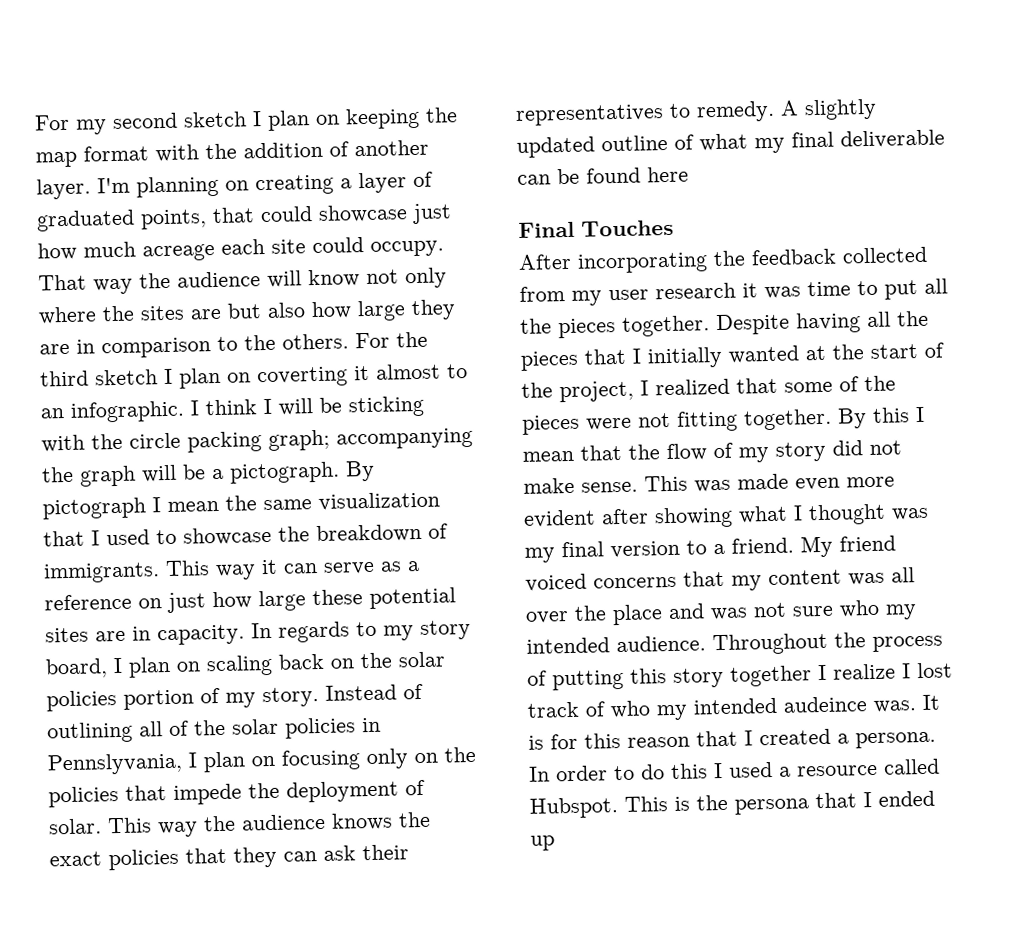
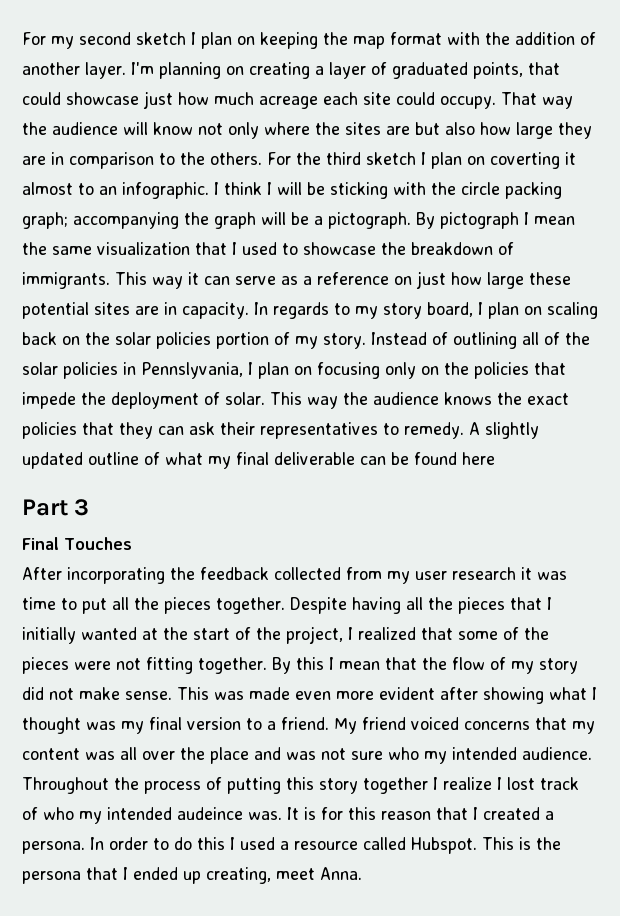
+ Part 3
- This is the persona that I ended up
+ This is the persona that I ended up creating, meet Anna.

